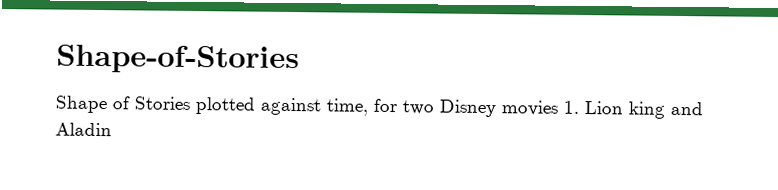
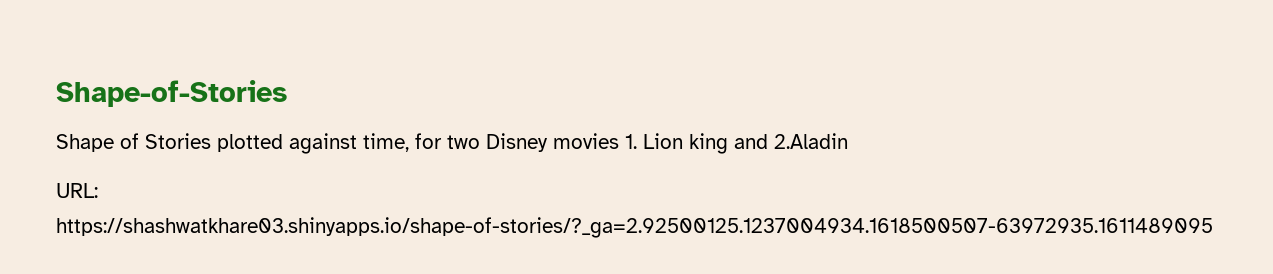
- Shape of Stories plotted against time, for two Disney movies 1. Lion king and Aladin
+ Shape of Stories plotted against time, for two Disney movies 1. Lion king and 2.Aladin
+ URL: https://shashwatkhare03.shinyapps.io/shape-of-stories/?_ga=2.92500125.1237004934.1618500507-63972935.1611489095

